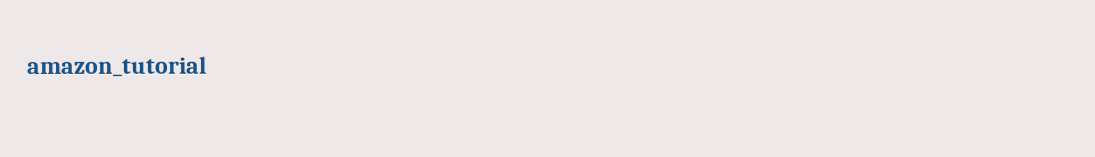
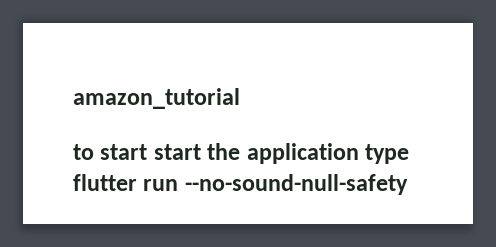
+ to start start the application type flutter run --no-sound-null-safety

